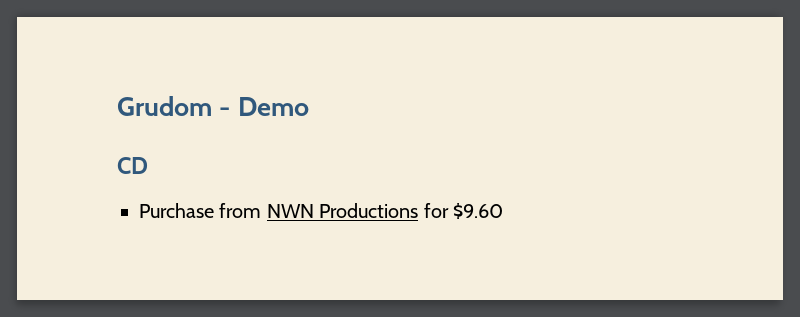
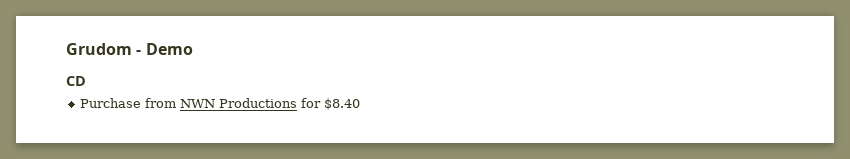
- Purchase from NWN Productions for $9.60
+ Purchase from NWN Productions for $8.40

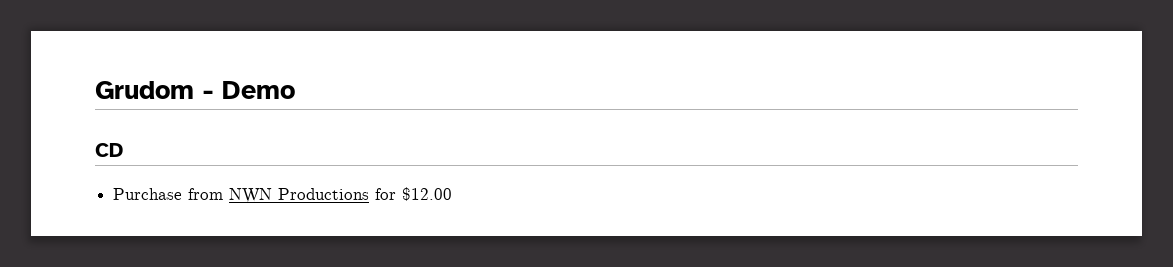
- Purchase from NWN Productions for $8.40
+ Purchase from NWN Productions for $12.00

